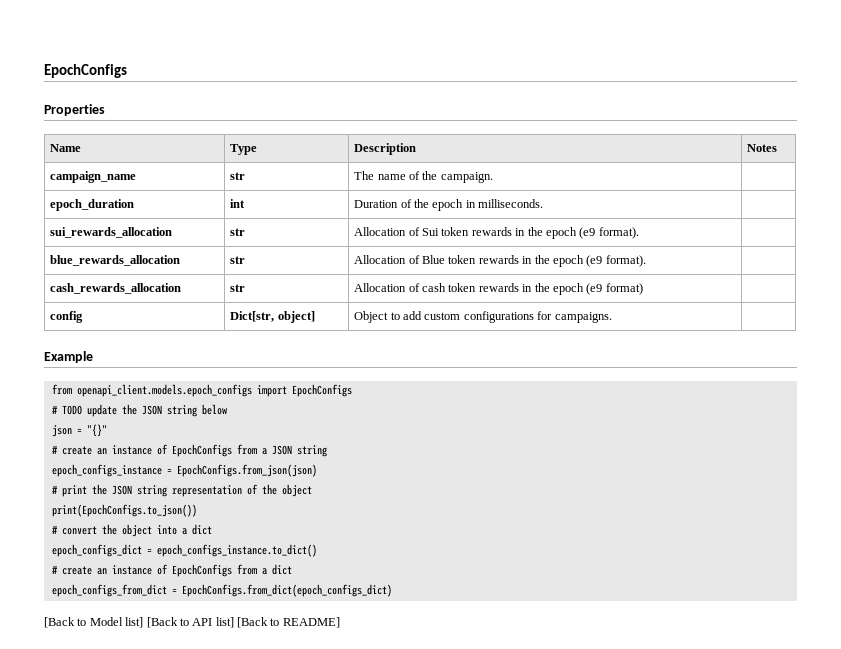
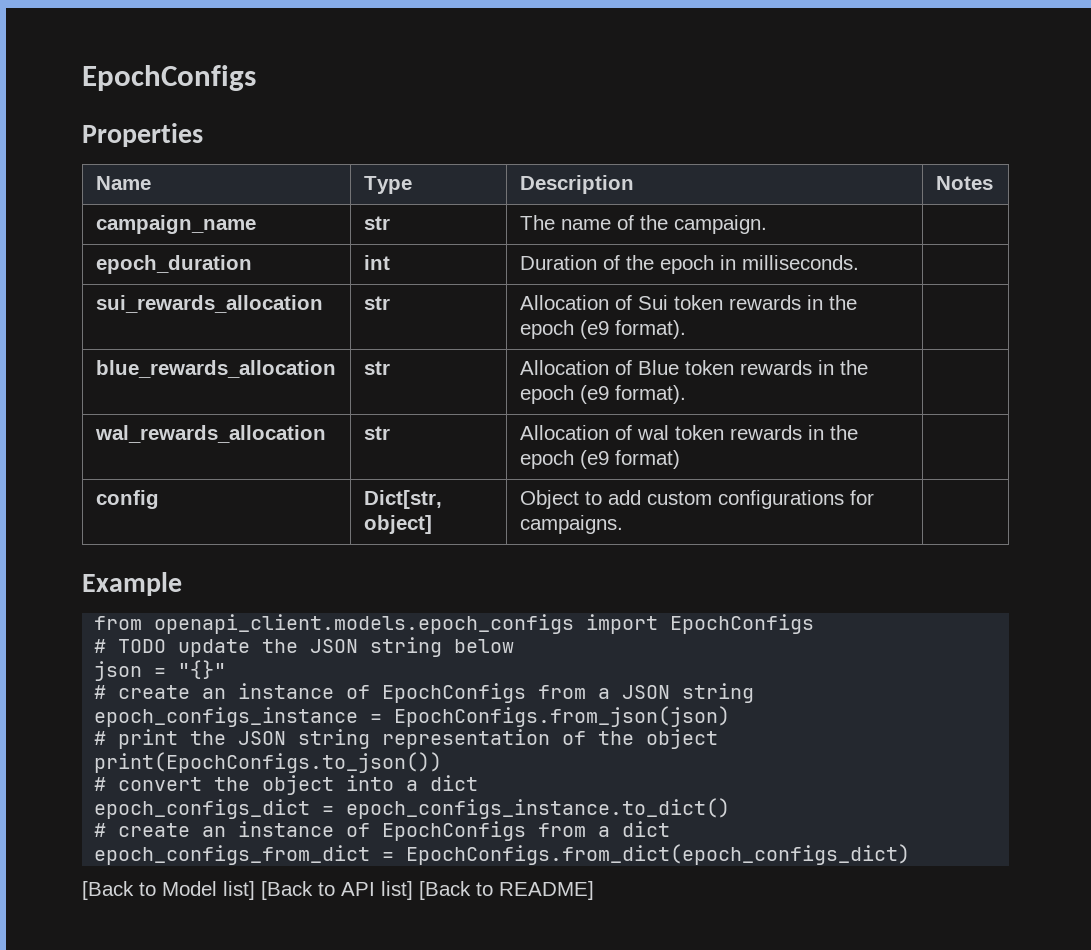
- cash_rewards_allocation | str | Allocation of cash token rewards in the epoch (e9 format) |
+ wal_rewards_allocation | str | Allocation of wal token rewards in the epoch (e9 format) |

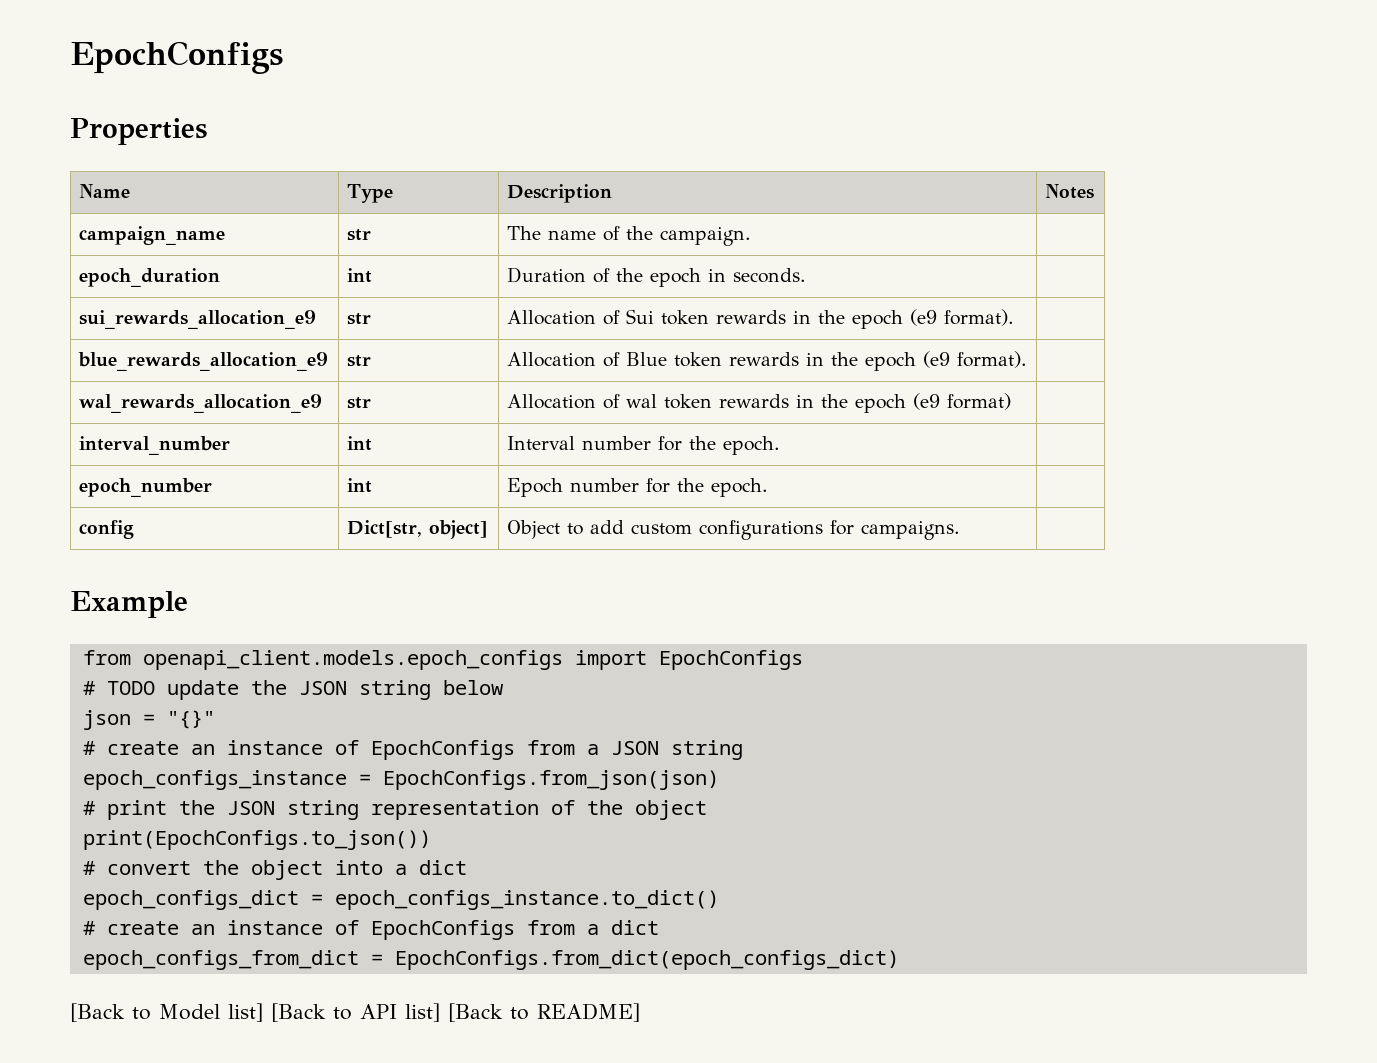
- epoch_duration | int | Duration of the epoch in milliseconds. |
- sui_rewards_allocation | str | Allocation of Sui token rewards in the epoch (e9 format). |
+ epoch_duration | int | Duration of the epoch in seconds. |
+ sui_rewards_allocation_e9 | str | Allocation of Sui token rewards in the epoch (e9 format). |
- blue_rewards_allocation | str | Allocation of Blue token rewards in the epoch (e9 format). |
+ blue_rewards_allocation_e9 | str | Allocation of Blue token rewards in the epoch (e9 format). |
- wal_rewards_allocation | str | Allocation of wal token rewards in the epoch (e9 format) |
+ wal_rewards_allocation_e9 | str | Allocation of wal token rewards in the epoch (e9 format) |
+ interval_number | int | Interval number for the epoch. |
+ epoch_number | int | Epoch number for the epoch. |

